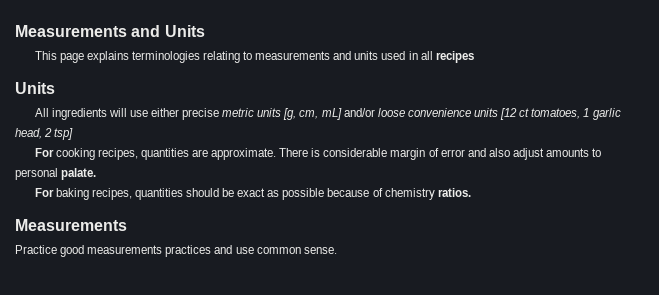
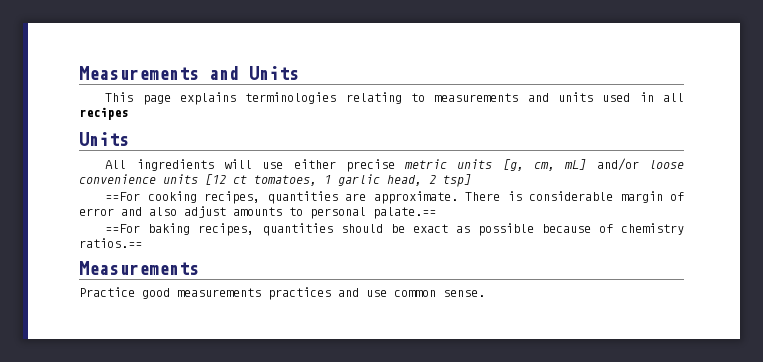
- For cooking recipes, quantities are approximate.
+ ==For cooking recipes, quantities are approximate.
- There is considerable margin of error and also adjust amounts to personal palate.
- For baking recipes, quantities should be exact as possible because of chemistry ratios.
+ There is considerable margin of error and also adjust amounts to personal palate.==
+ ==For baking recipes, quantities should be exact as possible because of chemistry ratios.==

